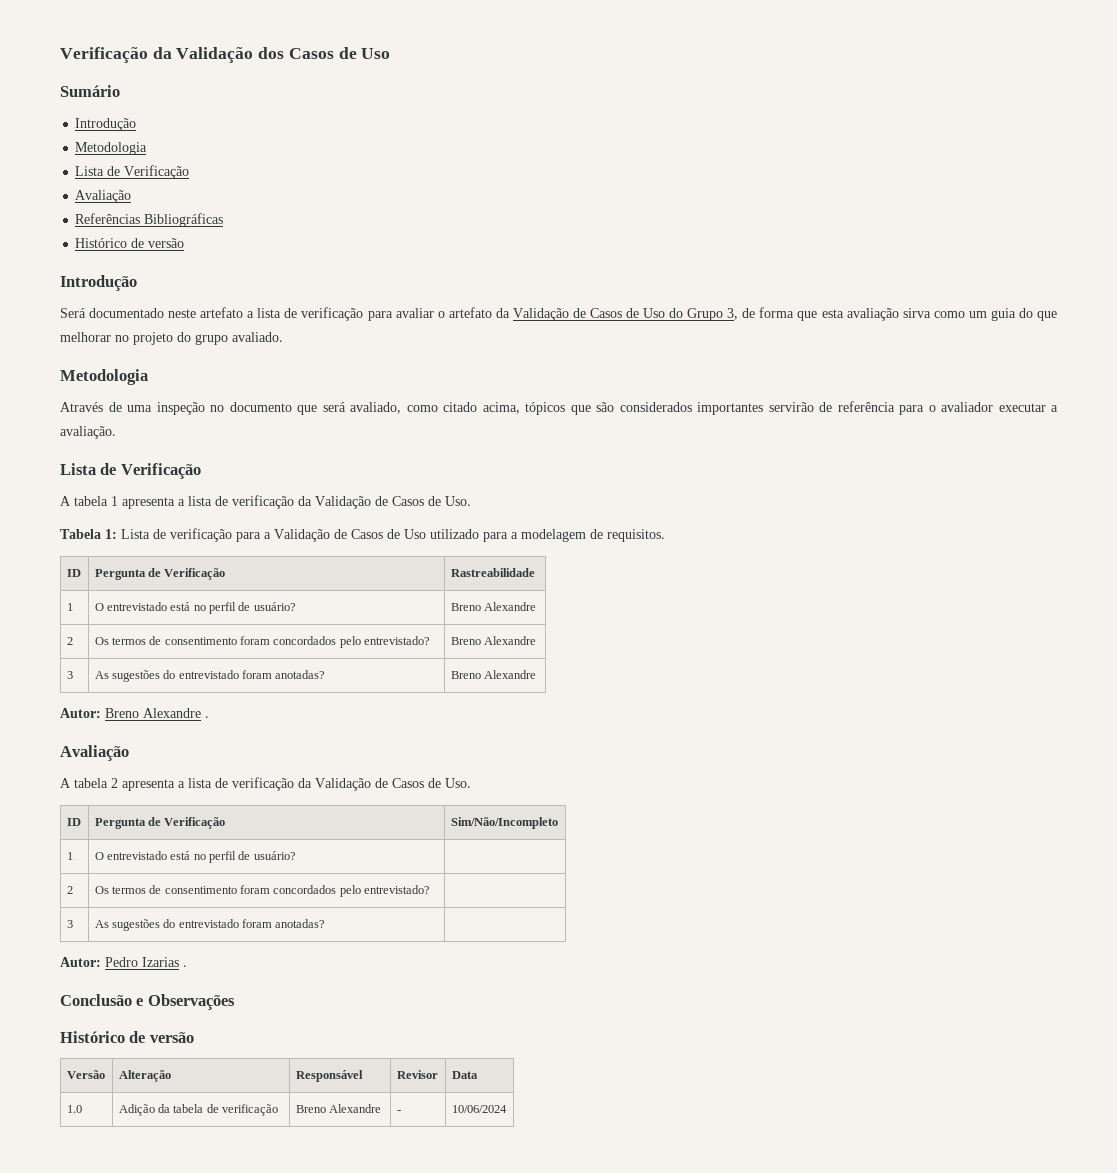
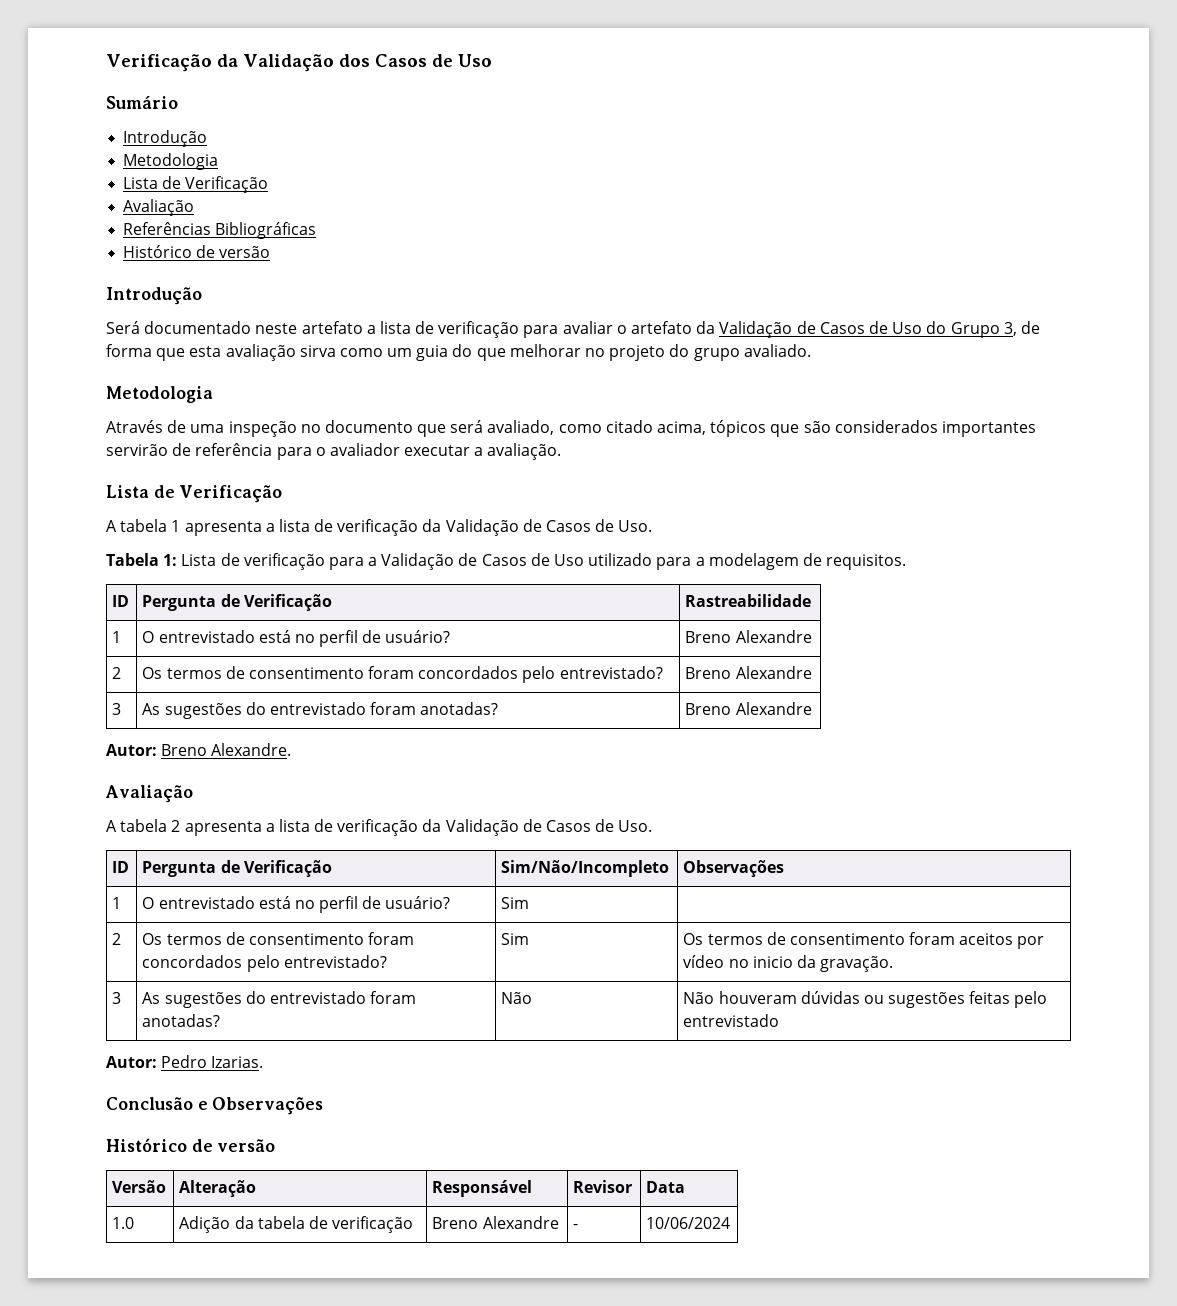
- Autor: Breno Alexandre .
+ Autor: Breno Alexandre.
- ID | Pergunta de Verificação | Sim/Não/Incompleto
- 1 | O entrevistado está no perfil de usuário? |
- 2 | Os termos de consentimento foram concordados pelo entrevistado? |
- 3 | As sugestões do entrevistado foram anotadas? |
+ ID | Pergunta de Verificação | Sim/Não/Incompleto | Observações
+ 1 | O entrevistado está no perfil de usuário? | Sim |
+ 2 | Os termos de consentimento foram concordados pelo entrevistado? | Sim | Os termos de consentimento foram aceitos por vídeo no inicio da gravação.
+ 3 | As sugestões do entrevistado foram anotadas? | Não | Não houveram dúvidas ou sugestões feitas pelo entrevistado
- Autor: Pedro Izarias .
+ Autor: Pedro Izarias.

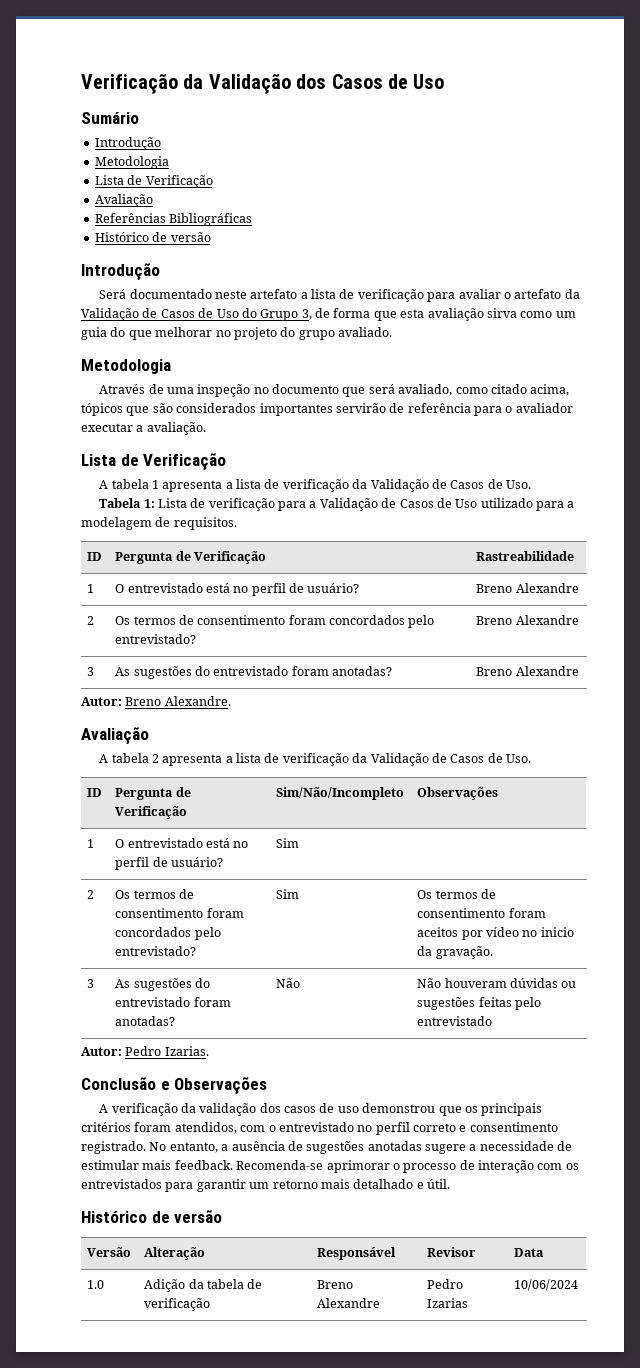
+ A verificação da validação dos casos de uso demonstrou que os principais critérios foram atendidos, com o entrevistado no perfil correto e consentimento registrado. No entanto, a ausência de sugestões anotadas sugere a necessidade de estimular mais feedback. Recomenda-se aprimorar o processo de interação com os entrevistados para garantir um retorno mais detalhado e útil.
- 1.0 | Adição da tabela de verificação | Breno Alexandre | - | 10/06/2024
+ 1.0 | Adição da tabela de verificação | Breno Alexandre | Pedro Izarias | 10/06/2024

